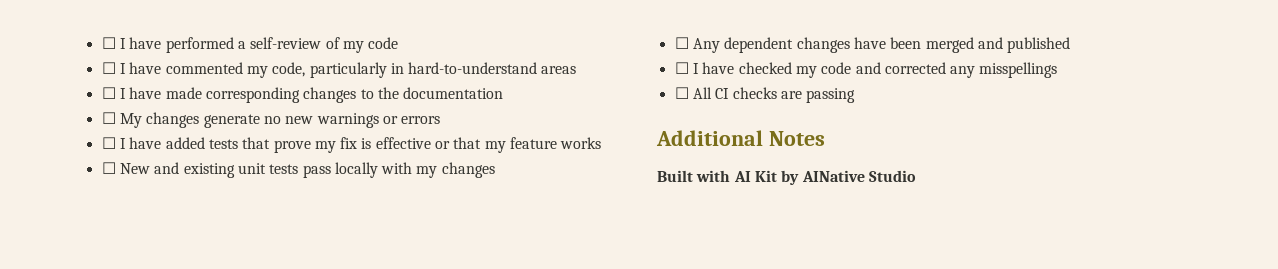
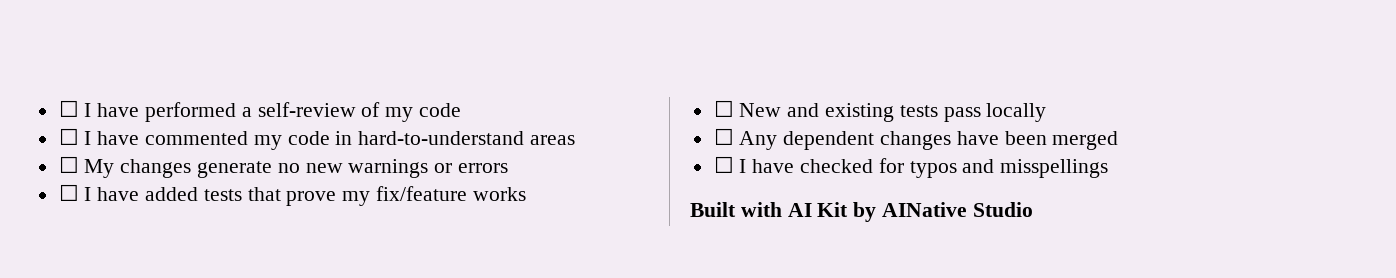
- ☐ I have commented my code, particularly in hard-to-understand areas
+ ☐ I have commented my code in hard-to-understand areas
- ☐ I have made corresponding changes to the documentation
- ☐ I have added tests that prove my fix is effective or that my feature works
+ ☐ I have added tests that prove my fix/feature works
- ☐ New and existing unit tests pass locally with my changes
+ ☐ New and existing tests pass locally
- ☐ Any dependent changes have been merged and published
+ ☐ Any dependent changes have been merged
- ☐ I have checked my code and corrected any misspellings
- ☐ All CI checks are passing
- Additional Notes
+ ☐ I have checked for typos and misspellings

